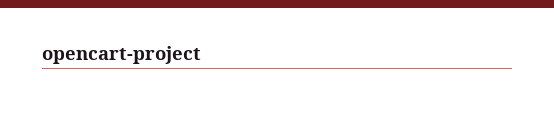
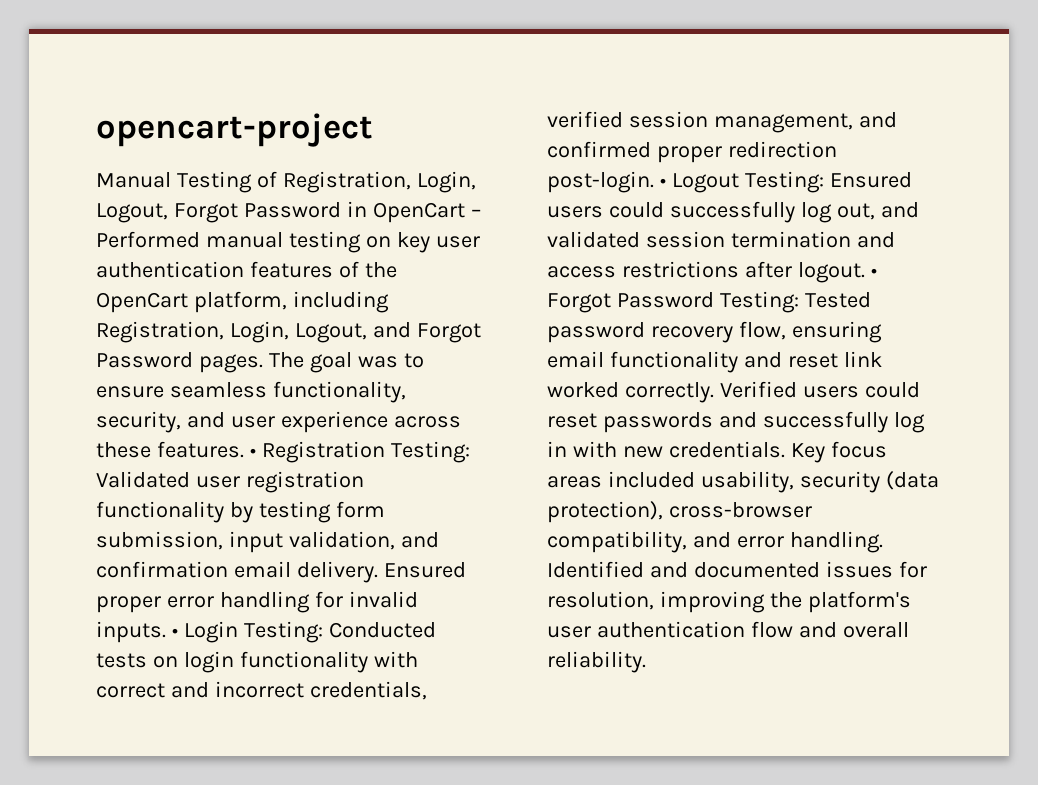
+ Manual Testing of Registration, Login, Logout, Forgot Password in OpenCart – Performed manual testing on key user authentication features of the OpenCart platform, including Registration, Login, Logout, and Forgot Password pages. The goal was to ensure seamless functionality, security, and user experience across these features. • Registration Testing: Validated user registration functionality by testing form submission, input validation, and confirmation email delivery. Ensured proper error handling for invalid inputs. • Login Testing: Conducted tests on login functionality with correct and incorrect credentials, verified session management, and confirmed proper redirection post-login. • Logout Testing: Ensured users could successfully log out, and validated session termination and access restrictions after logout. • Forgot Password Testing: Tested password recovery flow, ensuring email functionality and reset link worked correctly. Verified users could reset passwords and successfully log in with new credentials. Key focus areas included usability, security (data protection), cross-browser compatibility, and error handling. Identified and documented issues for resolution, improving the platform's user authentication flow and overall reliability.

